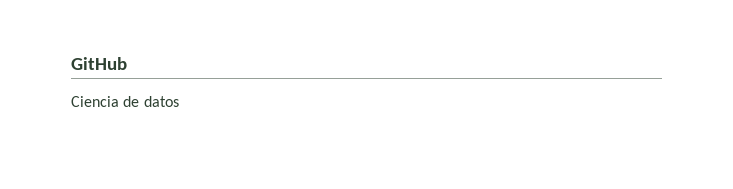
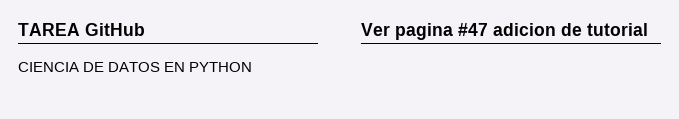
- GitHub
+ TAREA GitHub
- Ciencia de datos
+ CIENCIA DE DATOS EN PYTHON
+ Ver pagina #47 adicion de tutorial

